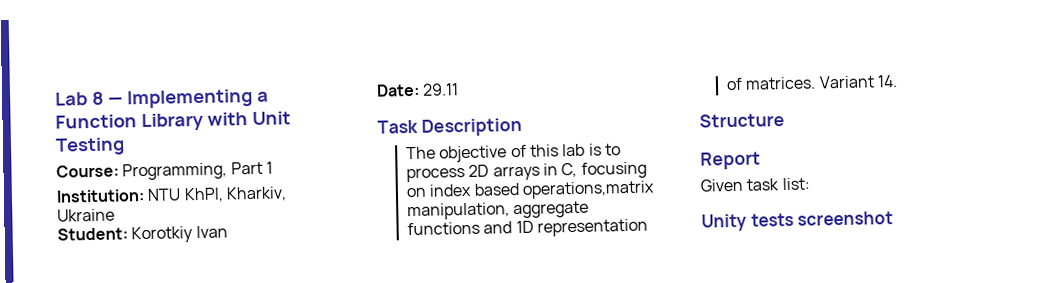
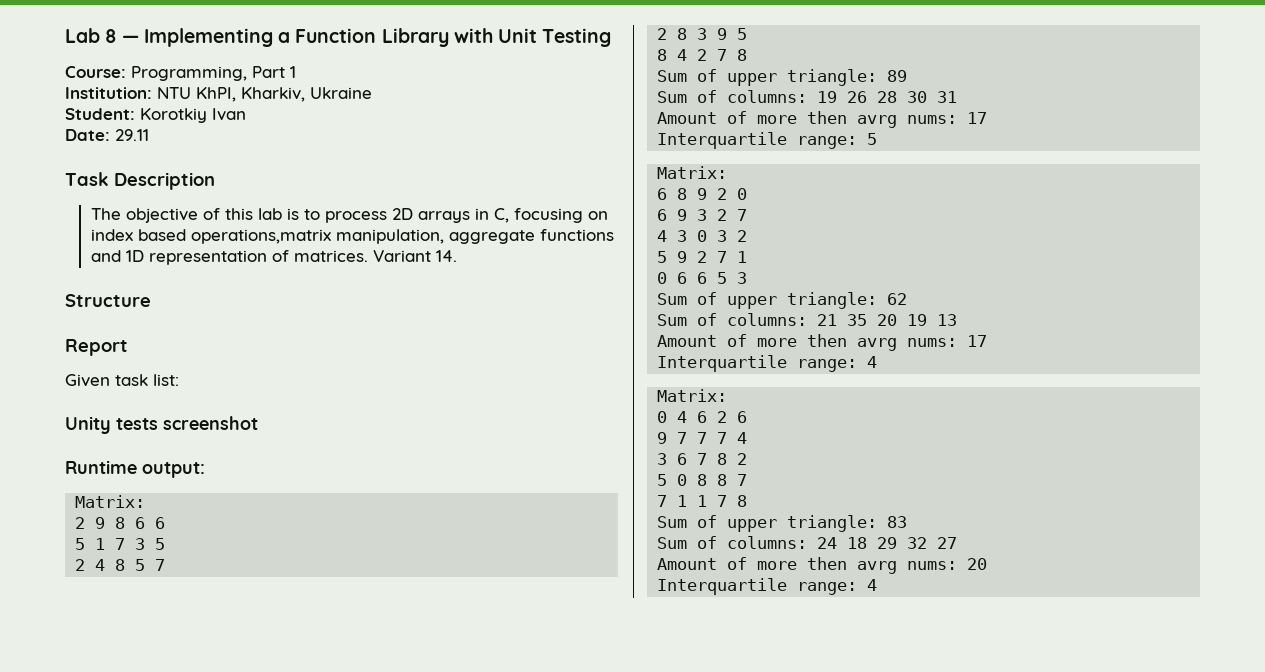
+ Runtime output:
+ Matrix:
+ 2 9 8 6 6
+ 5 1 7 3 5
+ 2 4 8 5 7
+ 2 8 3 9 5
+ 8 4 2 7 8
+ Sum of upper triangle: 89
+ Sum of columns: 19 26 28 30 31
+ Amount of more then avrg nums: 17
+ Interquartile range: 5
+ Matrix:
+ 6 8 9 2 0
+ 6 9 3 2 7
+ 4 3 0 3 2
+ 5 9 2 7 1
+ 0 6 6 5 3
+ Sum of upper triangle: 62
+ Sum of columns: 21 35 20 19 13
+ Amount of more then avrg nums: 17
+ Interquartile range: 4
+ Matrix:
+ 0 4 6 2 6
+ 9 7 7 7 4
+ 3 6 7 8 2
+ 5 0 8 8 7
+ 7 1 1 7 8
+ Sum of upper triangle: 83
+ Sum of columns: 24 18 29 32 27
+ Amount of more then avrg nums: 20
+ Interquartile range: 4

